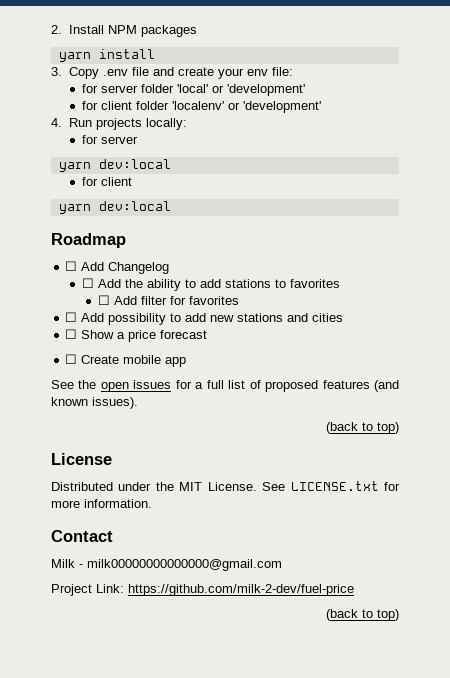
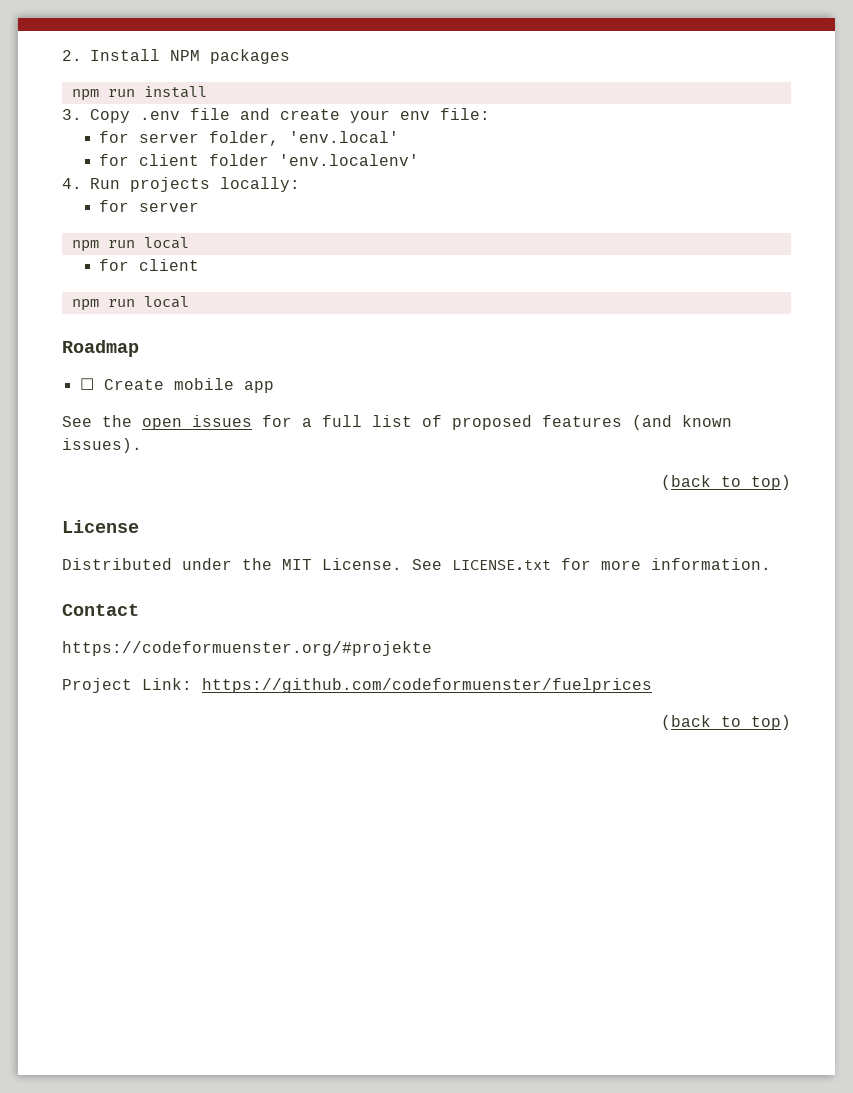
- yarn install
+ npm run install
- for server folder 'local' or 'development'
+ for server folder, 'env.local'
- for client folder 'localenv' or 'development'
+ for client folder 'env.localenv'
  4. Run projects locally:
  for server
- yarn dev:local
+ npm run local
  for client
- yarn dev:local
+ npm run local
  Roadmap
- ☐ Add Changelog
- ☐ Add the ability to add stations to favorites
- ☐ Add filter for favorites
- ☐ Add possibility to add new stations and cities
- ☐ Show a price forecast
- Milk - milk00000000000000@gmail.com
+ https://codeformuenster.org/#projekte
- Project Link: https://github.com/milk-2-dev/fuel-price
+ Project Link: https://github.com/codeformuenster/fuelprices

